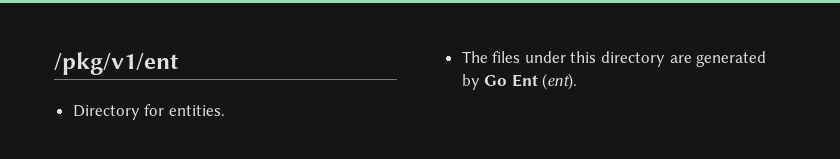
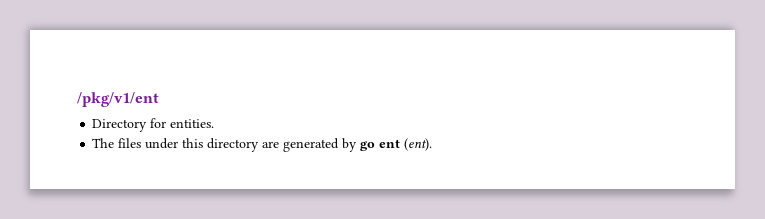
- The files under this directory are generated by Go Ent (ent).
+ The files under this directory are generated by go ent (ent).

